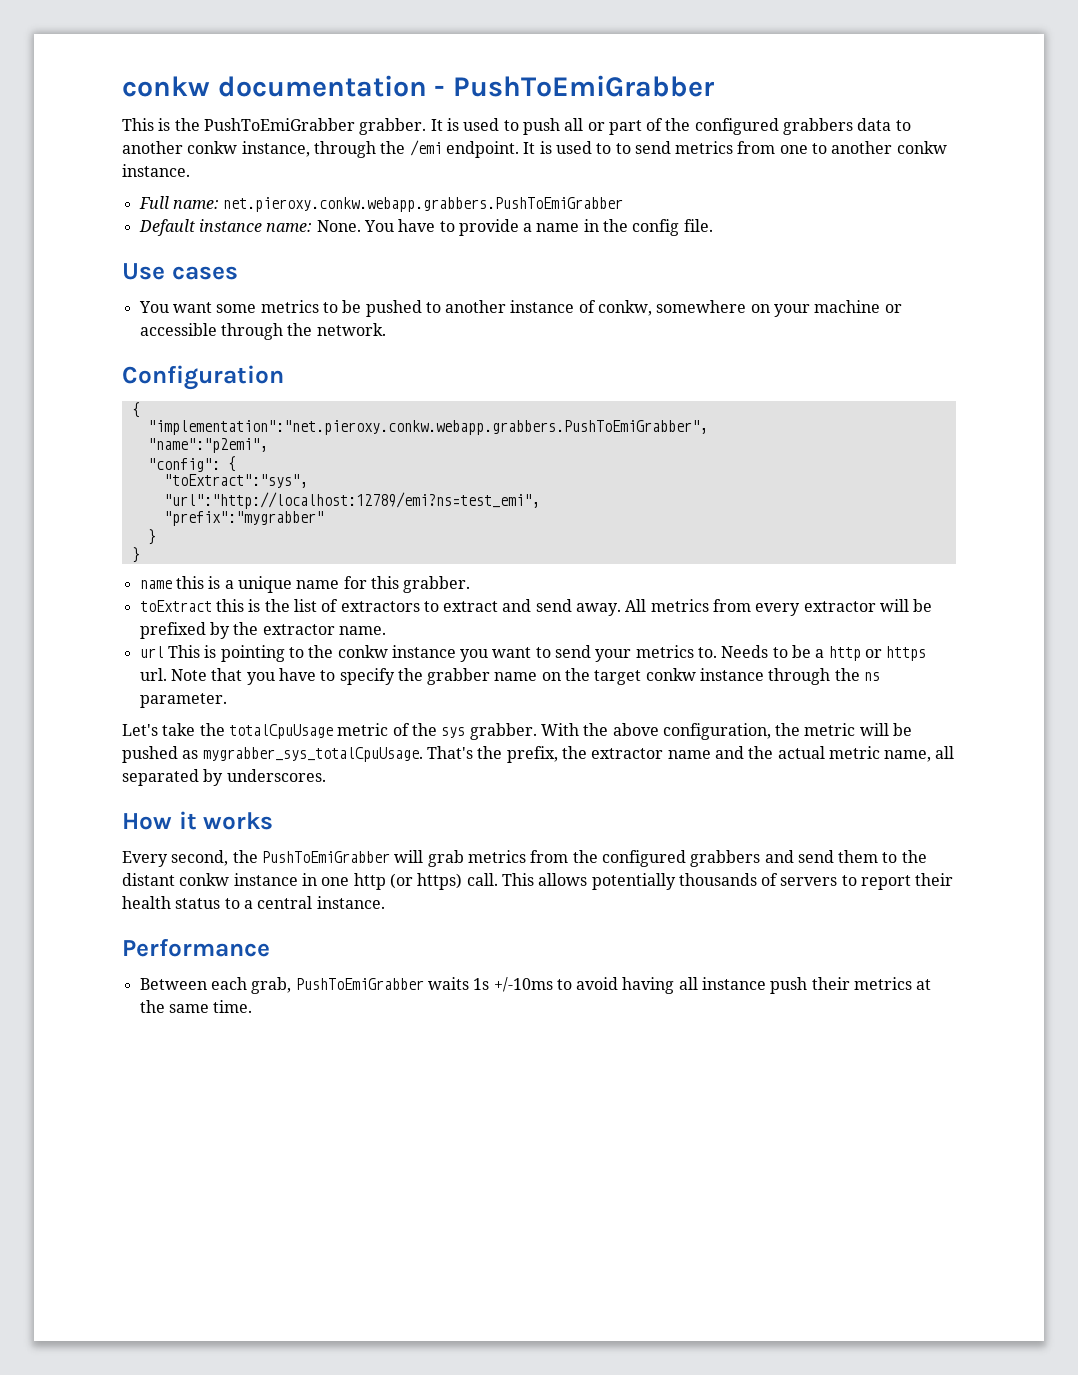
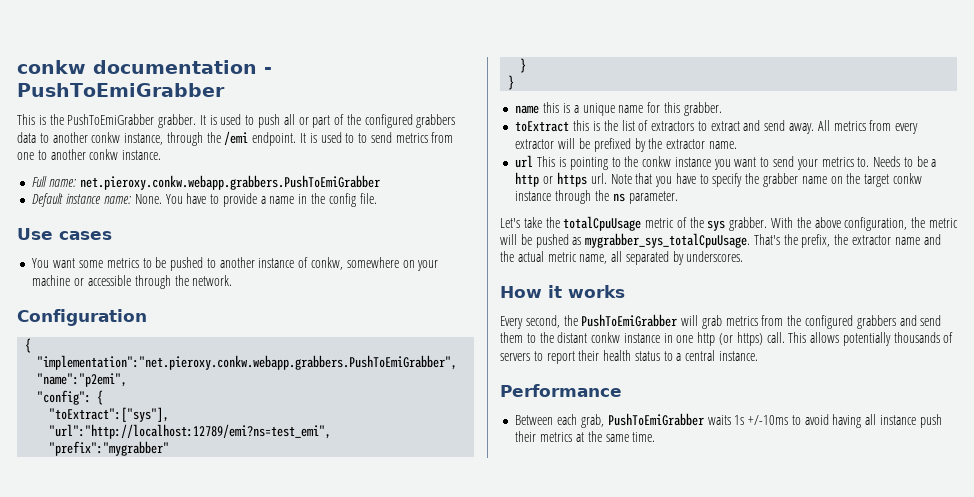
- "toExtract":"sys",
+ "toExtract":["sys"],

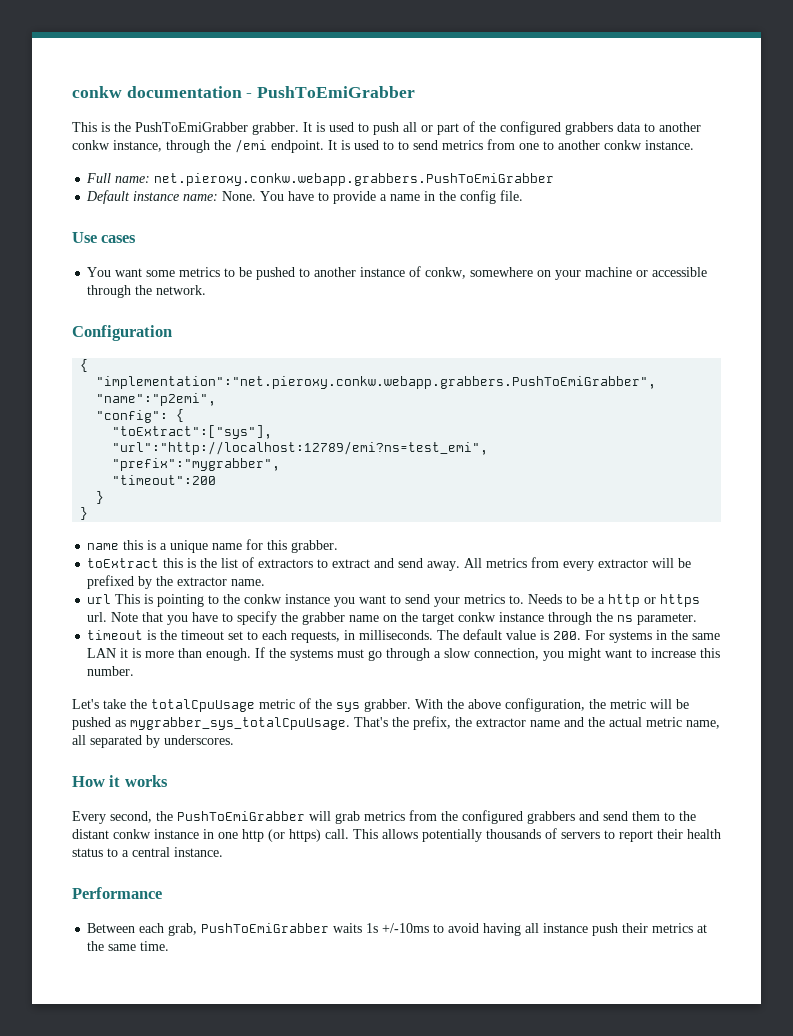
- "prefix":"mygrabber"
+ "prefix":"mygrabber",
+ "timeout":200
+ timeout is the timeout set to each requests, in milliseconds. The default value is 200. For systems in the same LAN it is more than enough. If the systems must go through a slow connection, you might want to increase this number.

